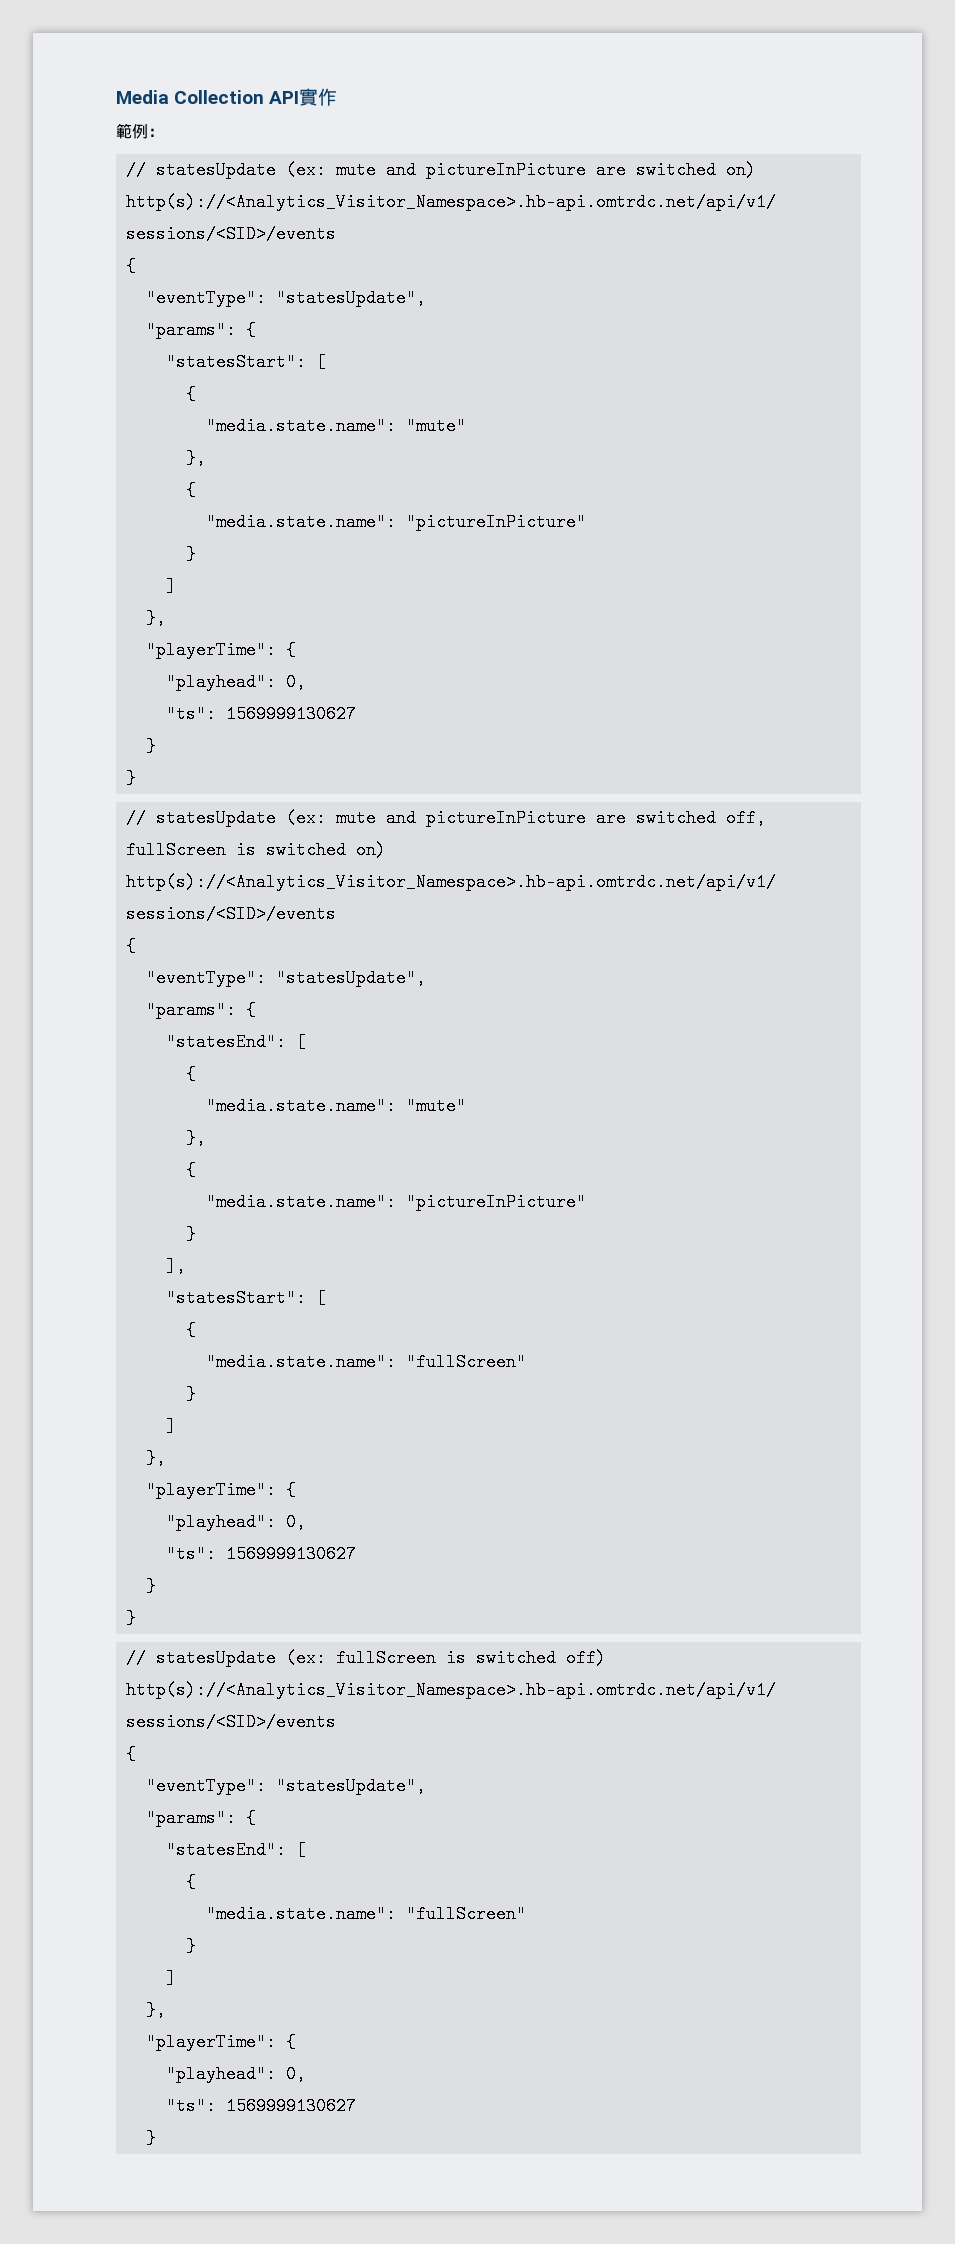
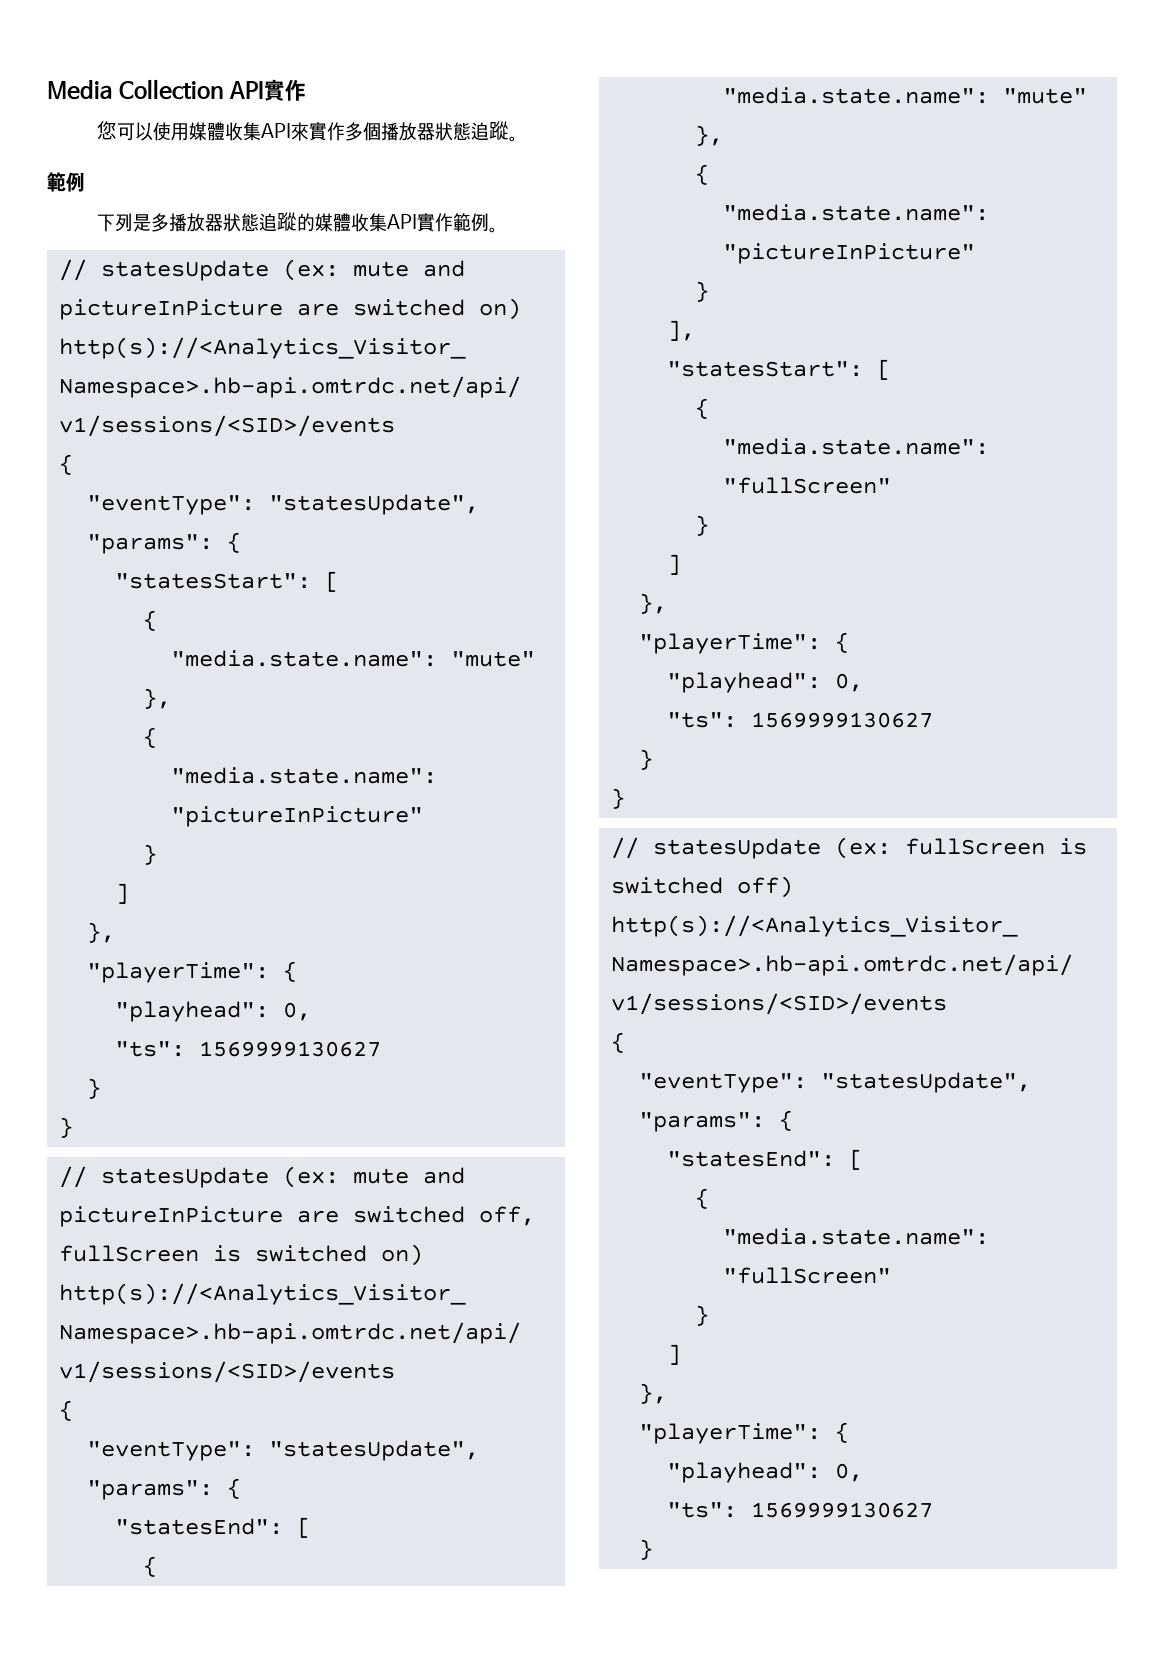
- 範例：
+ 您可以使用媒體收集API來實作多個播放器狀態追蹤。
+ 範例
+ 下列是多播放器狀態追蹤的媒體收集API實作範例。

